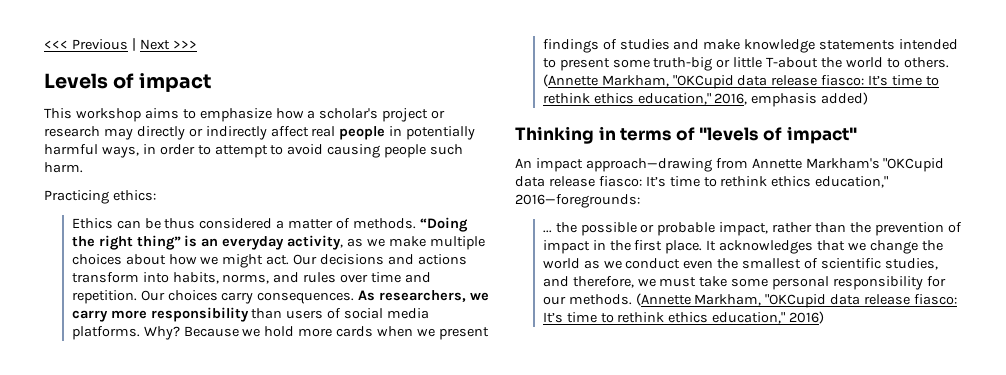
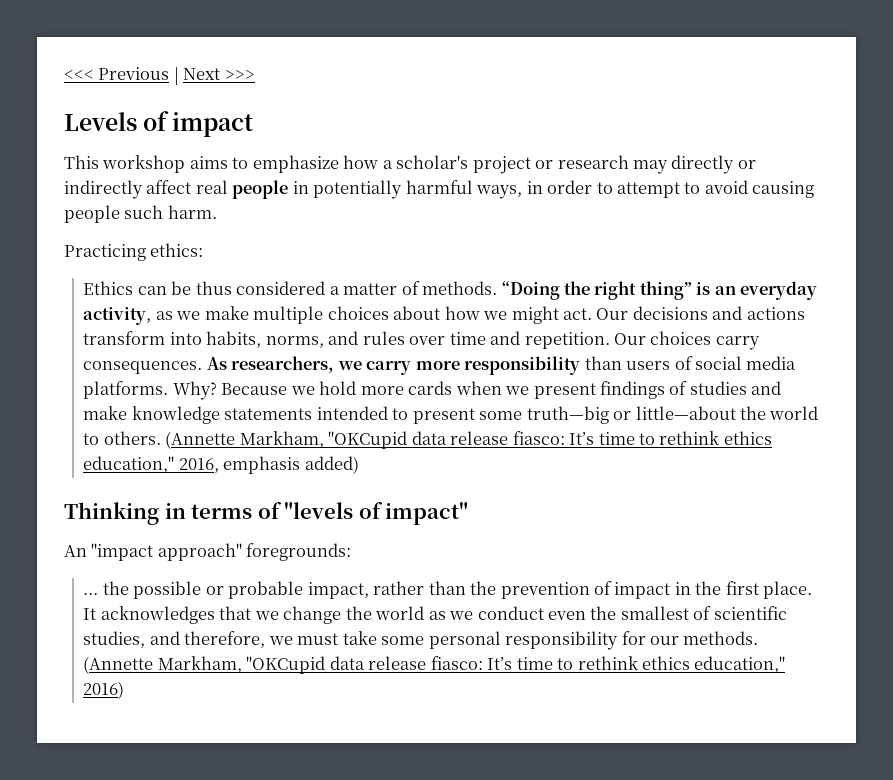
- Because we hold more cards when we present findings of studies and make knowledge statements intended to present some truth-big or little T-about the world to others.
+ Because we hold more cards when we present findings of studies and make knowledge statements intended to present some truth—big or little—about the world to others.
- An impact approach—drawing from Annette Markham's "OKCupid data release fiasco: It’s time to rethink ethics education," 2016—foregrounds:
+ An "impact approach" foregrounds:

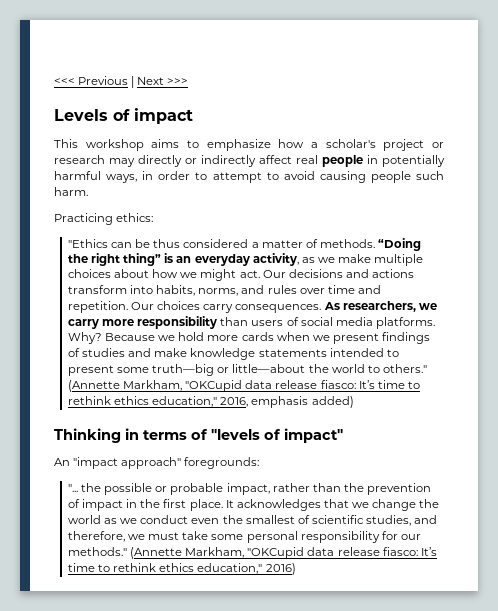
- Ethics can be thus considered a matter of methods.
+ "Ethics can be thus considered a matter of methods.
- Because we hold more cards when we present findings of studies and make knowledge statements intended to present some truth—big or little—about the world to others.
+ Because we hold more cards when we present findings of studies and make knowledge statements intended to present some truth—big or little—about the world to others."
- ... the possible or probable impact, rather than the prevention of impact in the first place.
+ "... the possible or probable impact, rather than the prevention of impact in the first place.
- It acknowledges that we change the world as we conduct even the smallest of scientific studies, and therefore, we must take some personal responsibility for our methods.
+ It acknowledges that we change the world as we conduct even the smallest of scientific studies, and therefore, we must take some personal responsibility for our methods."

